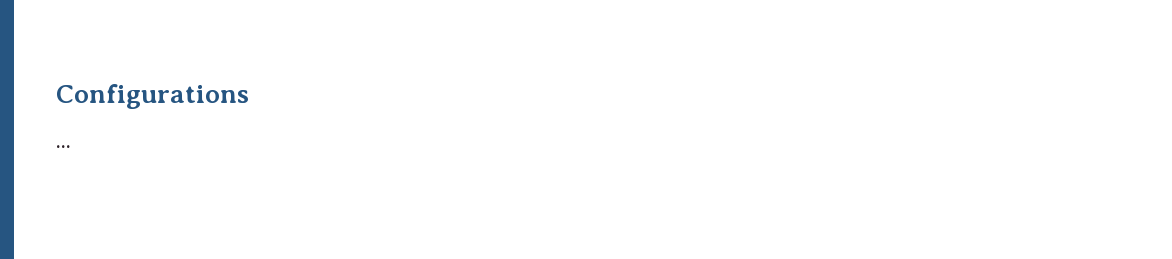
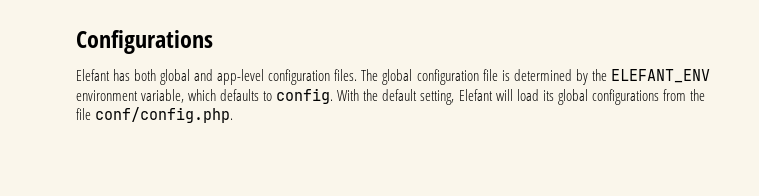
- ...
+ Elefant has both global and app-level configuration files. The global configuration file is determined by the ELEFANT_ENV environment variable, which defaults to config. With the default setting, Elefant will load its global configurations from the file conf/config.php.

